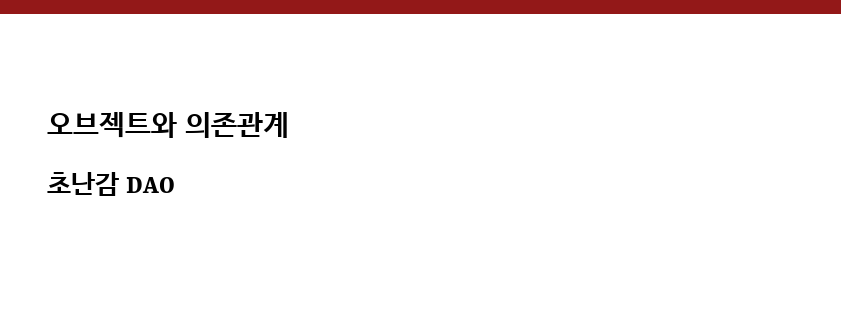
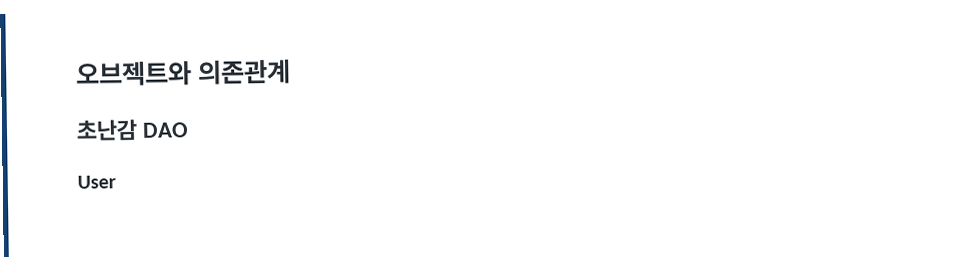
+ User

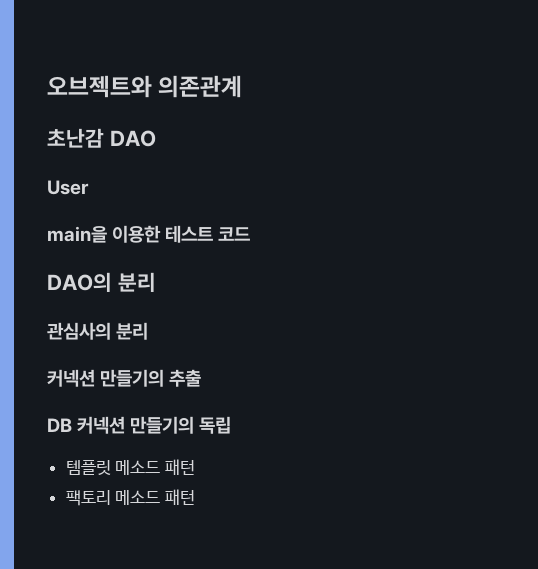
+ main을 이용한 테스트 코드
+ DAO의 분리
+ 관심사의 분리
+ 커넥션 만들기의 추출
+ DB 커넥션 만들기의 독립
+ 템플릿 메소드 패턴
+ 팩토리 메소드 패턴

